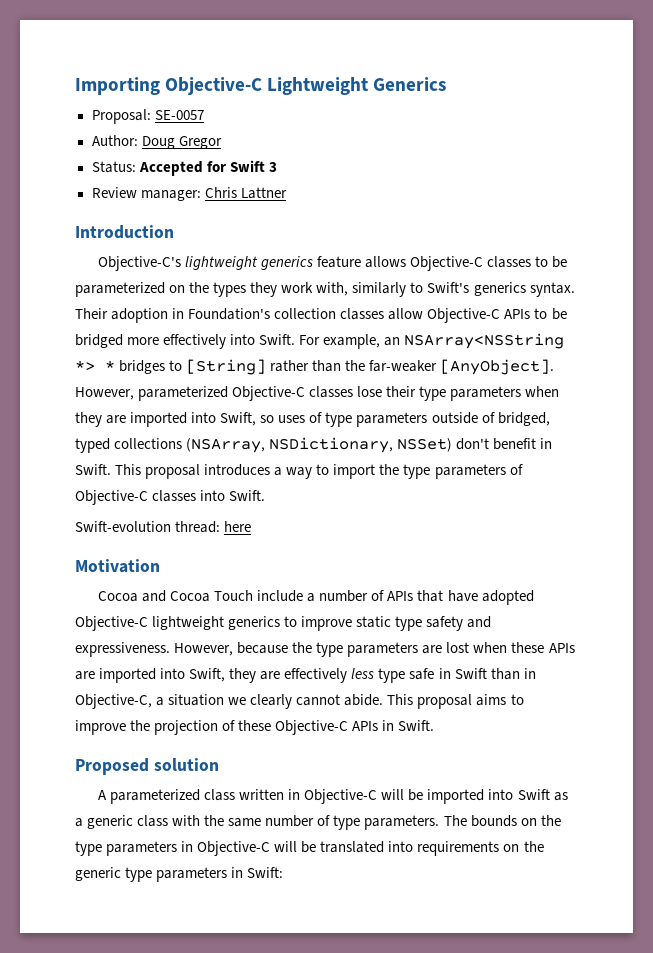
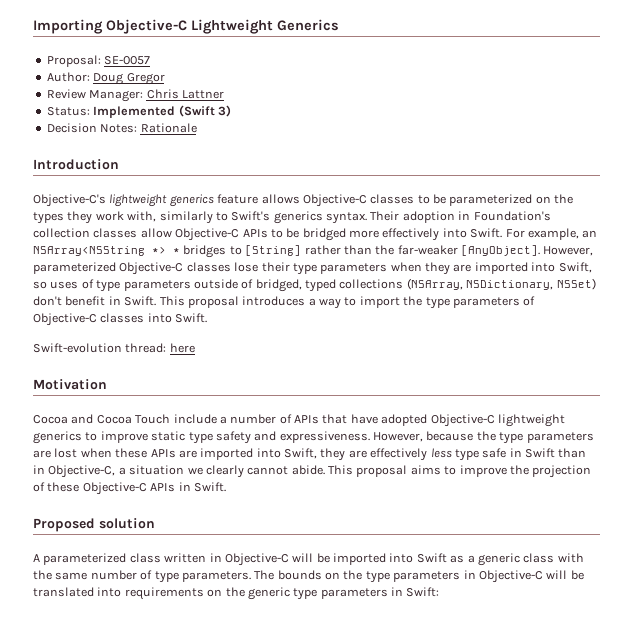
- Status: Accepted for Swift 3
- Review manager: Chris Lattner
+ Review Manager: Chris Lattner
+ Status: Implemented (Swift 3)
+ Decision Notes: Rationale

